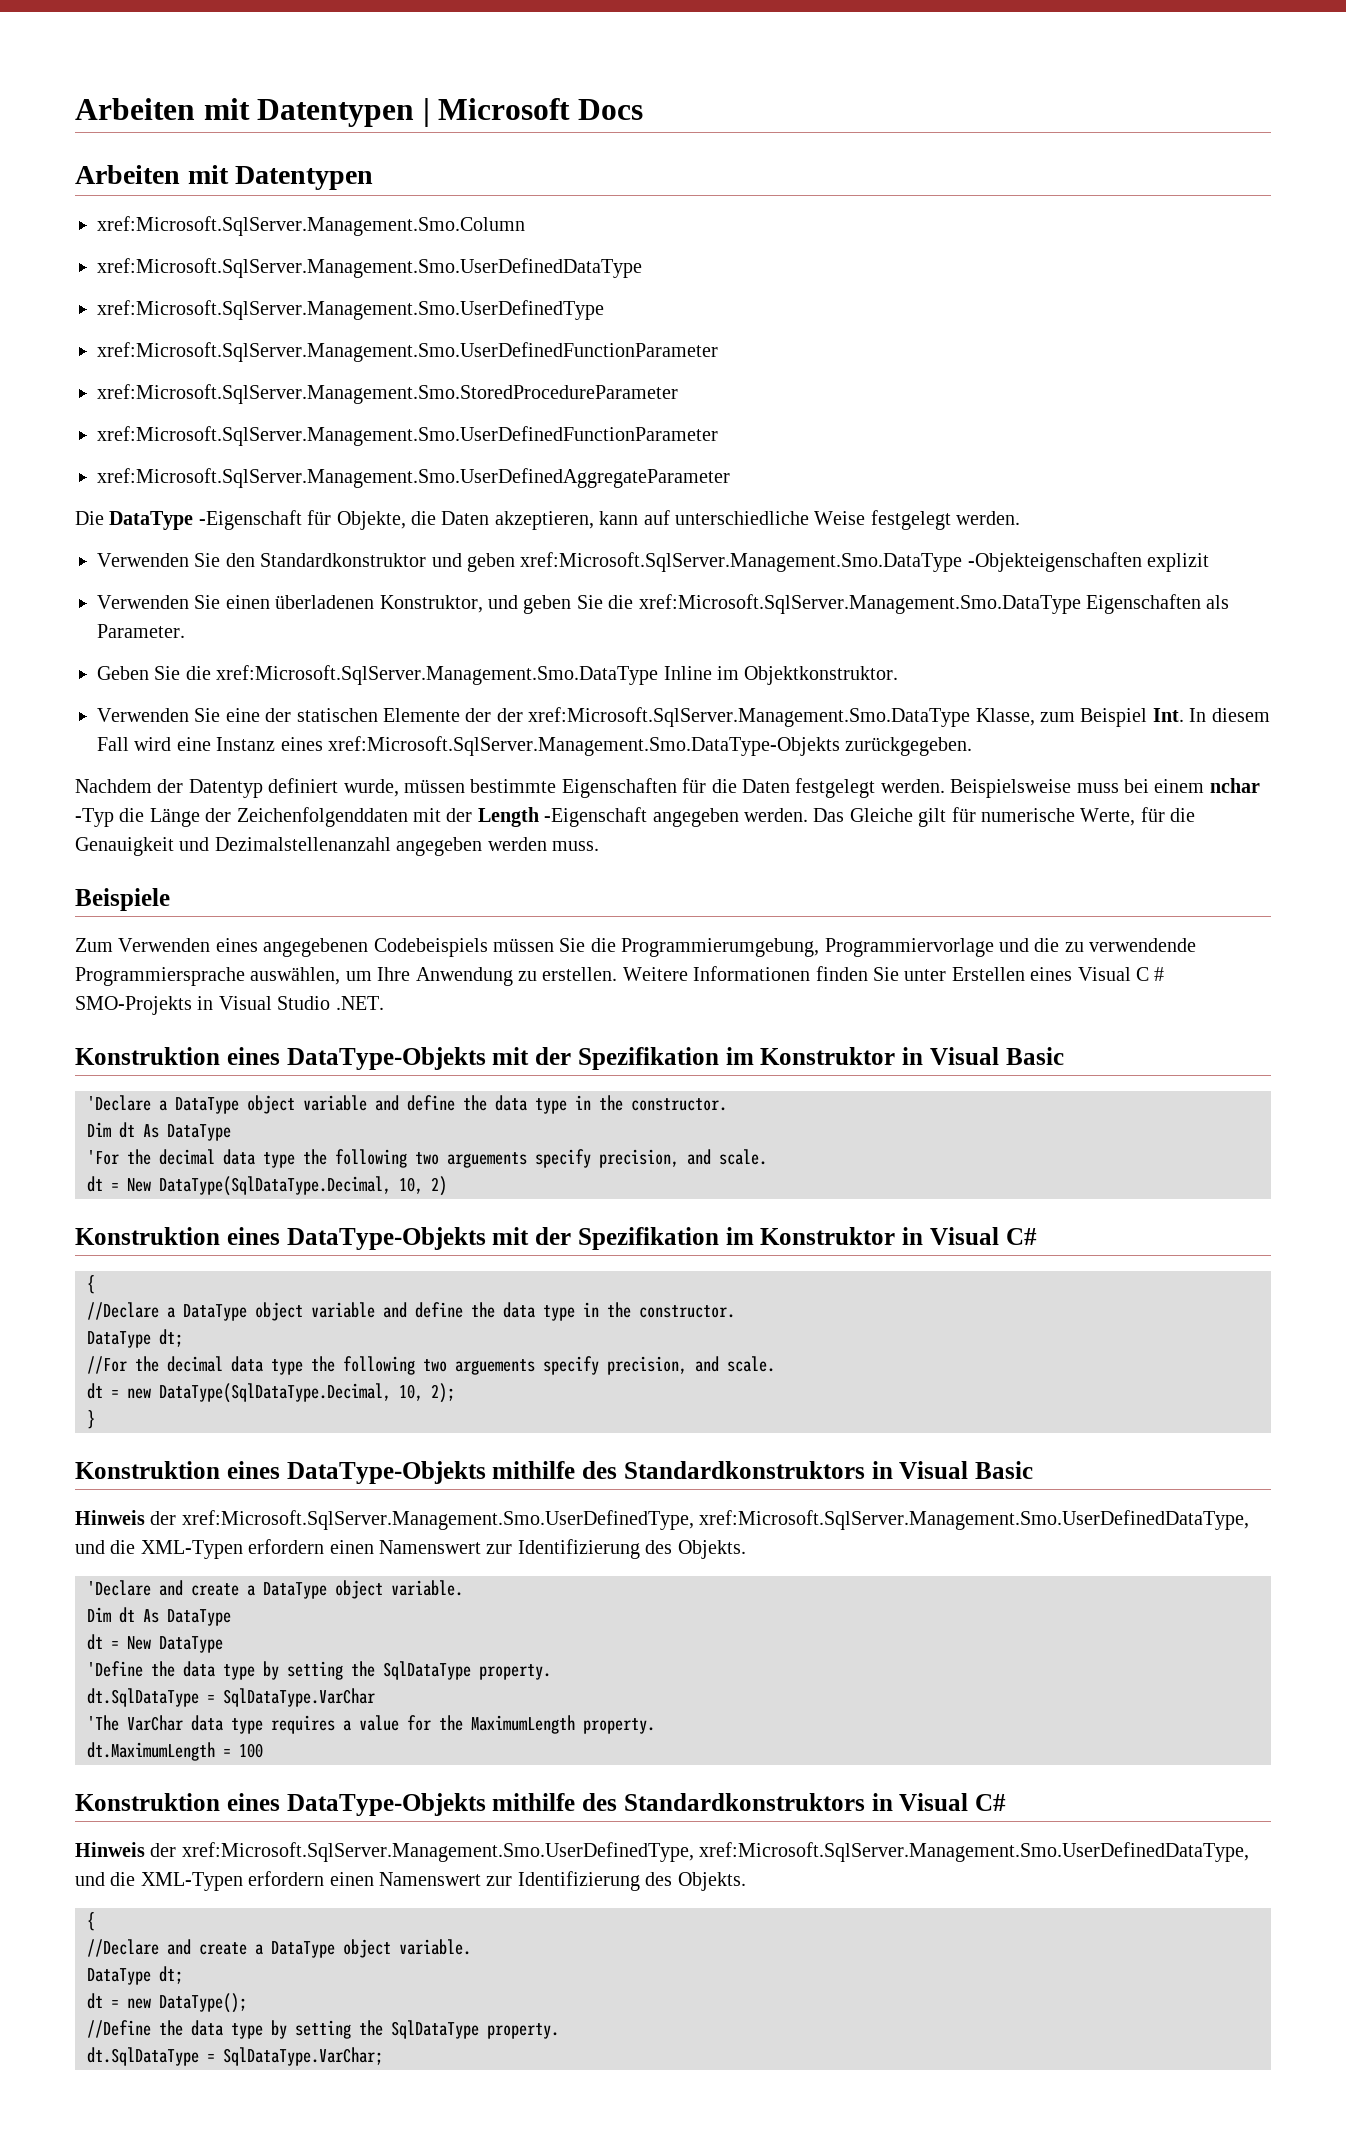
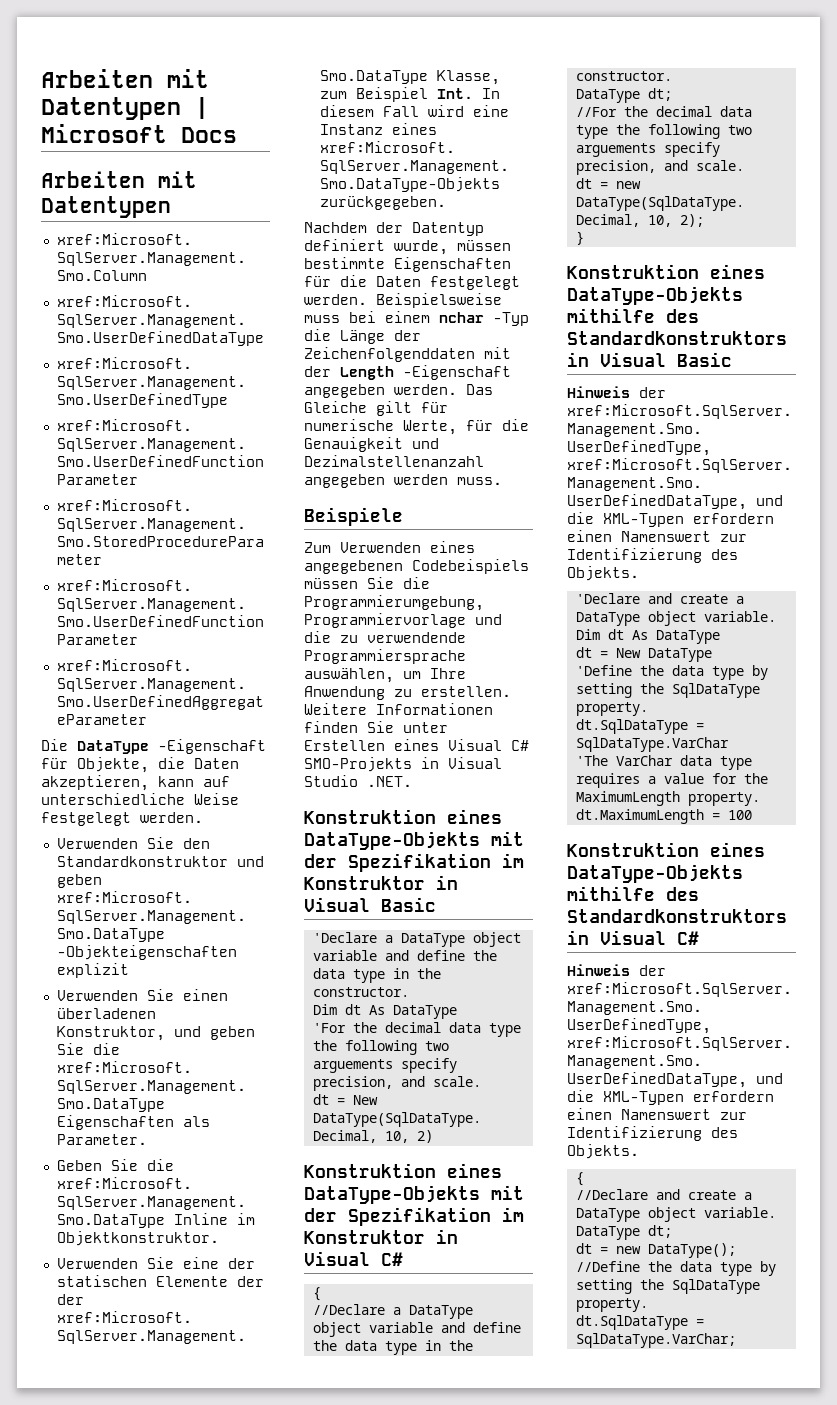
- Weitere Informationen finden Sie unter Erstellen eines Visual C # SMO-Projekts in Visual Studio .NET.
+ Weitere Informationen finden Sie unter Erstellen eines Visual C# SMO-Projekts in Visual Studio .NET.

